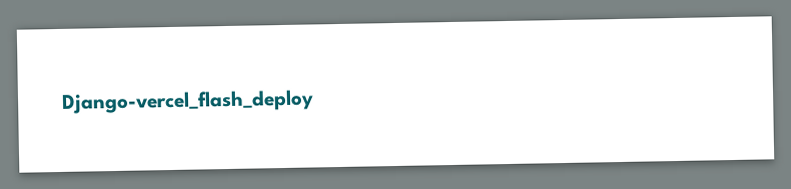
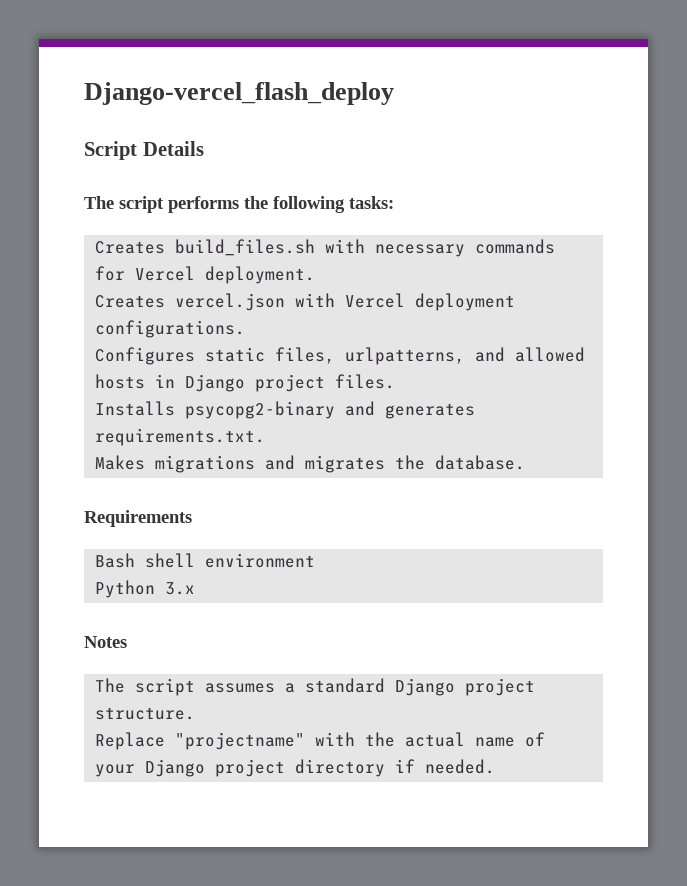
+ Script Details
+ The script performs the following tasks:
+ Creates build_files.sh with necessary commands for Vercel deployment.
+ Creates vercel.json with Vercel deployment configurations.
+ Configures static files, urlpatterns, and allowed hosts in Django project files.
+ Installs psycopg2-binary and generates requirements.txt.
+ Makes migrations and migrates the database.
+ Requirements
+ Bash shell environment
+ Python 3.x
+ Notes
+ The script assumes a standard Django project structure.
+ Replace "projectname" with the actual name of your Django project directory if needed.

